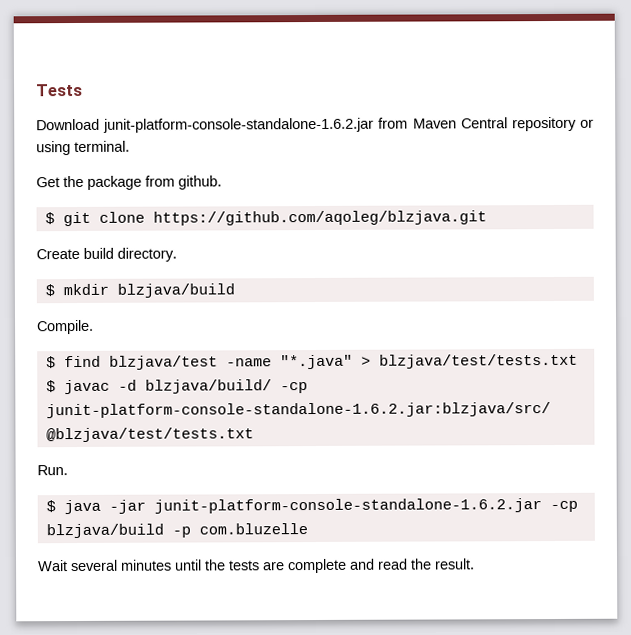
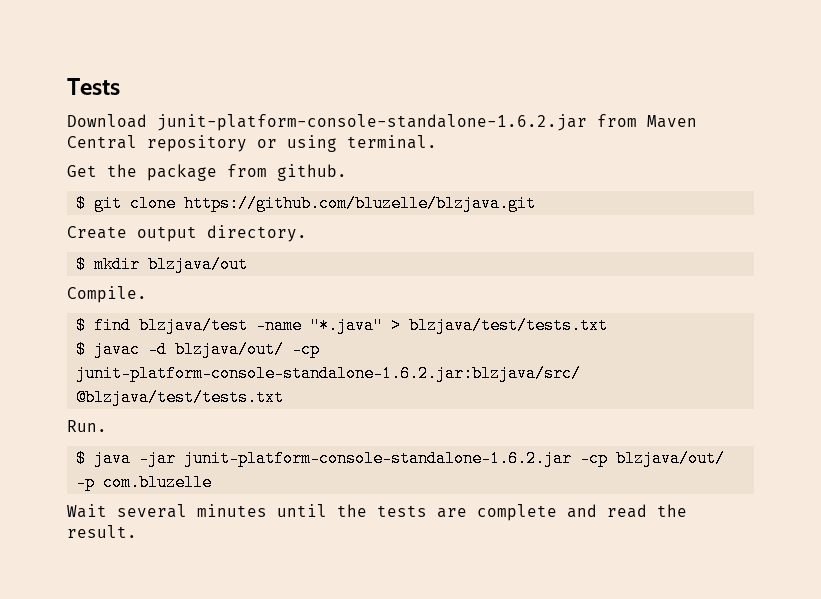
- $ git clone https://github.com/aqoleg/blzjava.git
+ $ git clone https://github.com/bluzelle/blzjava.git
- Create build directory.
+ Create output directory.
- $ mkdir blzjava/build
+ $ mkdir blzjava/out
- $ javac -d blzjava/build/ -cp junit-platform-console-standalone-1.6.2.jar:blzjava/src/ @blzjava/test/tests.txt
+ $ javac -d blzjava/out/ -cp junit-platform-console-standalone-1.6.2.jar:blzjava/src/ @blzjava/test/tests.txt
- $ java -jar junit-platform-console-standalone-1.6.2.jar -cp blzjava/build -p com.bluzelle
+ $ java -jar junit-platform-console-standalone-1.6.2.jar -cp blzjava/out/ -p com.bluzelle

